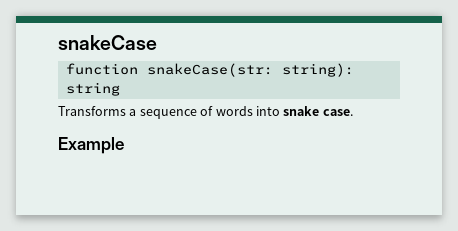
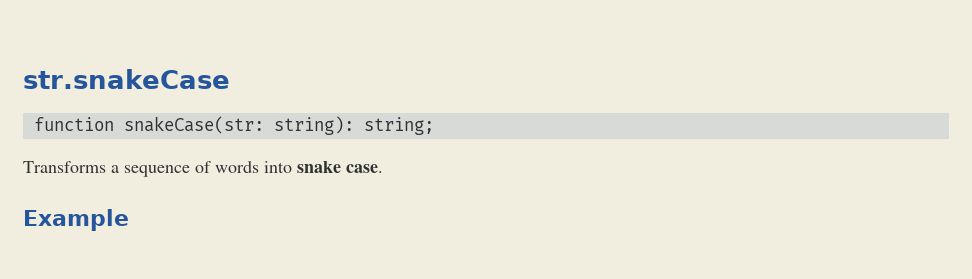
- snakeCase
+ str.snakeCase
- function snakeCase(str: string): string
+ function snakeCase(str: string): string;

